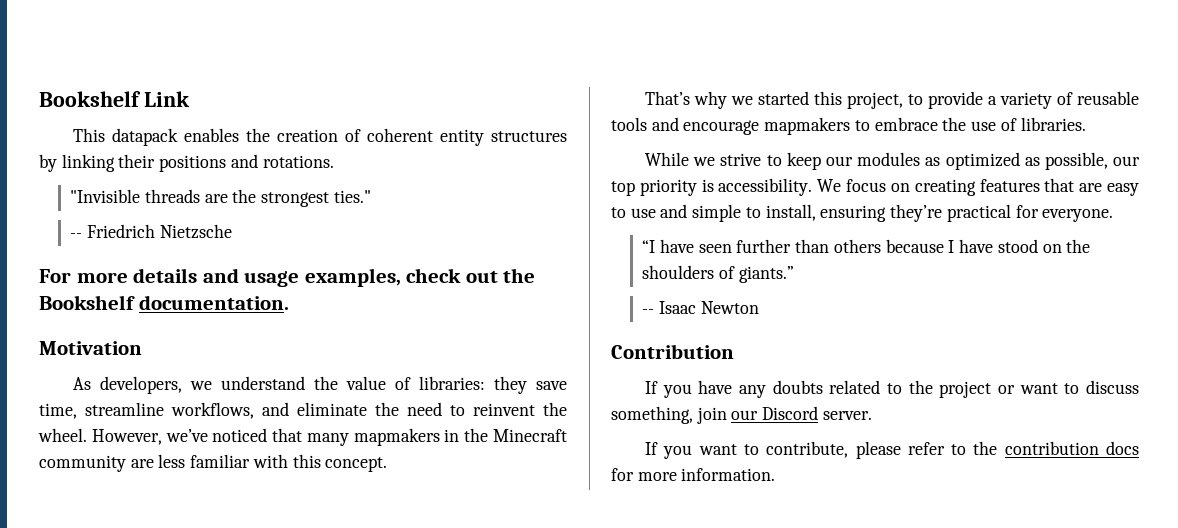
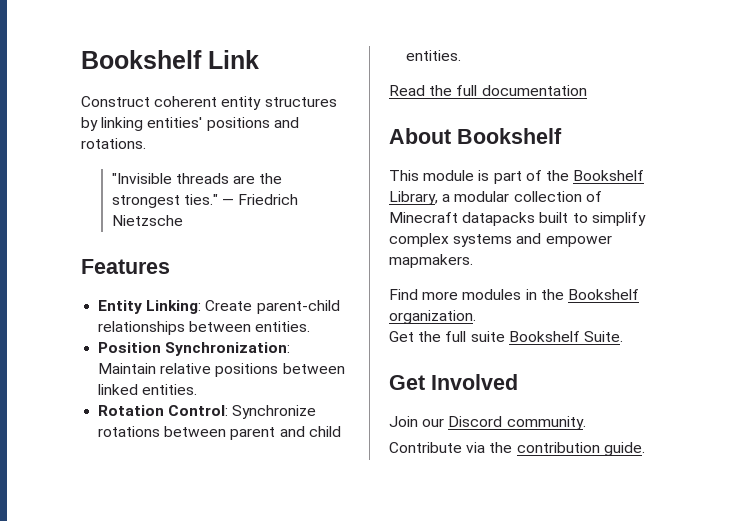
- This datapack enables the creation of coherent entity structures by linking their positions and rotations.
+ Construct coherent entity structures by linking entities' positions and rotations.
- "Invisible threads are the strongest ties."
- -- Friedrich Nietzsche
+ "Invisible threads are the strongest ties." — Friedrich Nietzsche
- For more details and usage examples, check out the Bookshelf documentation.
- Motivation
- As developers, we understand the value of libraries: they save time, streamline workflows, and eliminate the need to reinvent the wheel. However, we’ve noticed that many mapmakers in the Minecraft community are less familiar with this concept.
- That’s why we started this project, to provide a variety of reusable tools and encourage mapmakers to embrace the use of libraries.
- While we strive to keep our modules as optimized as possible, our top priority is accessibility. We focus on creating features that are easy to use and simple to install, ensuring they’re practical for everyone.
- “I have seen further than others because I have stood on the shoulders of giants.”
- -- Isaac Newton
- Contribution
- If you have any doubts related to the project or want to discuss something, join our Discord server.
- If you want to contribute, please refer to the contribution docs for more information.
+ Features
+ Entity Linking: Create parent-child relationships between entities.
+ Position Synchronization: Maintain relative positions between linked entities.
+ Rotation Control: Synchronize rotations between parent and child entities.
+ Read the full documentation
+ About Bookshelf
+ This module is part of the Bookshelf Library, a modular collection of Minecraft datapacks built to simplify complex systems and empower mapmakers.
+ Find more modules in the Bookshelf organization.
+ Get the full suite Bookshelf Suite.
+ Get Involved
+ Join our Discord community.
+ Contribute via the contribution guide.

